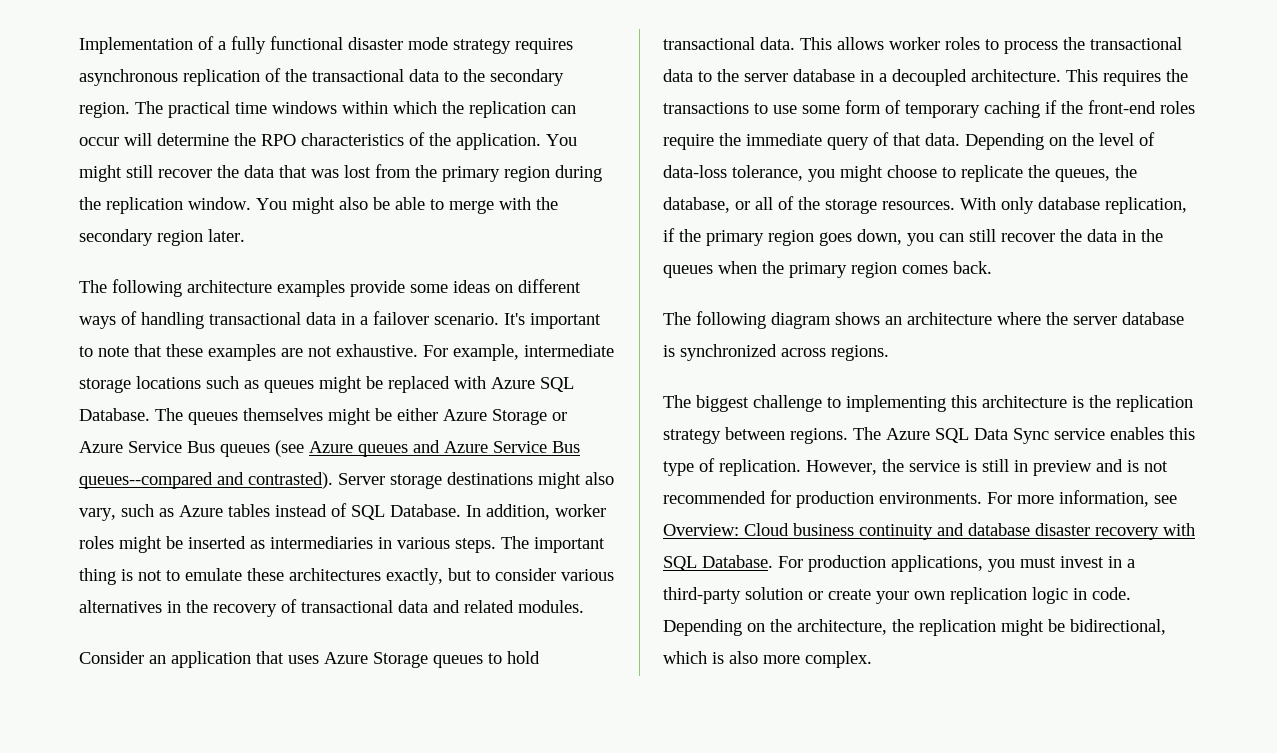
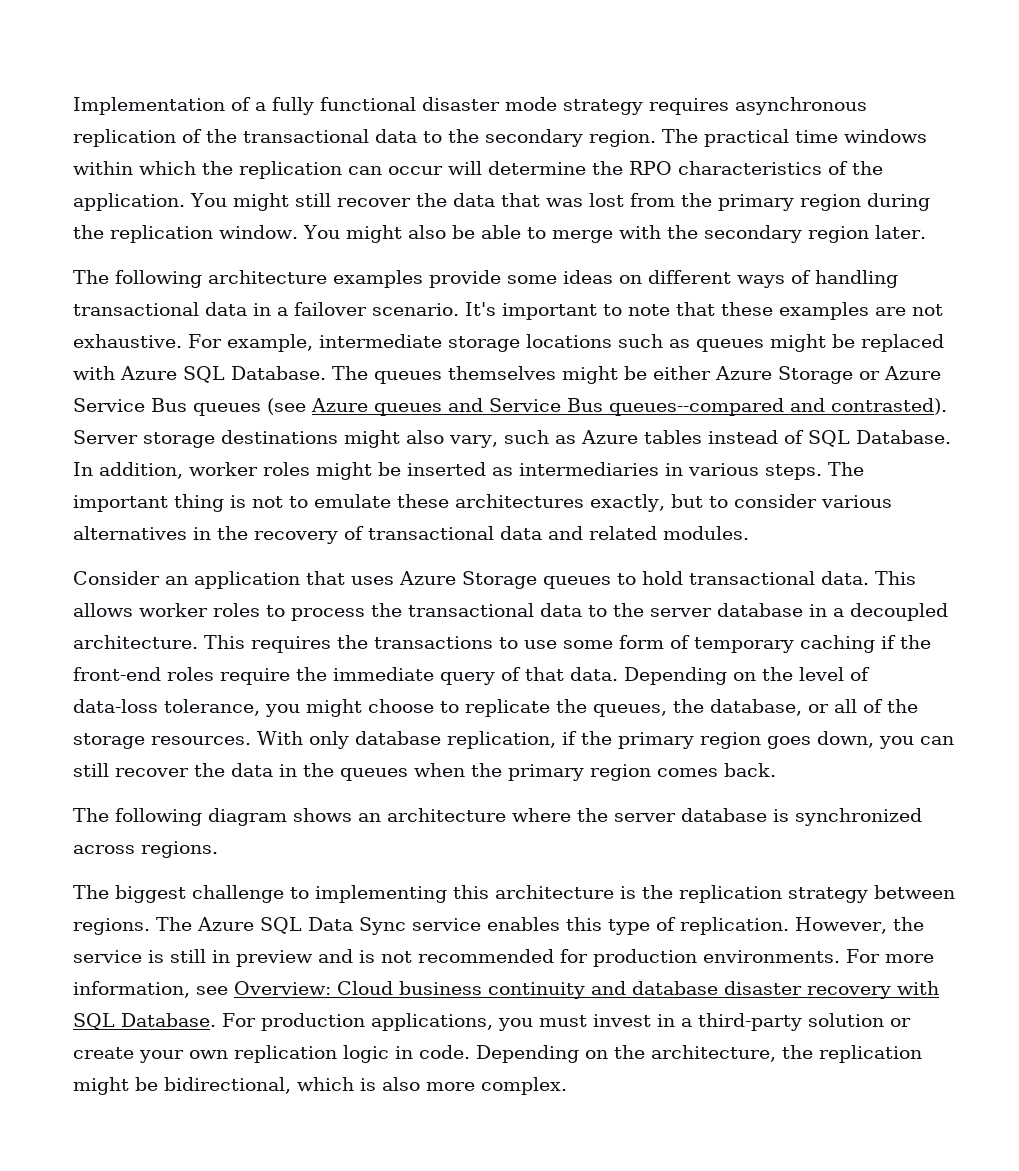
- The queues themselves might be either Azure Storage or Azure Service Bus queues (see Azure queues and Azure Service Bus queues--compared and contrasted).
+ The queues themselves might be either Azure Storage or Azure Service Bus queues (see Azure queues and Service Bus queues--compared and contrasted).

